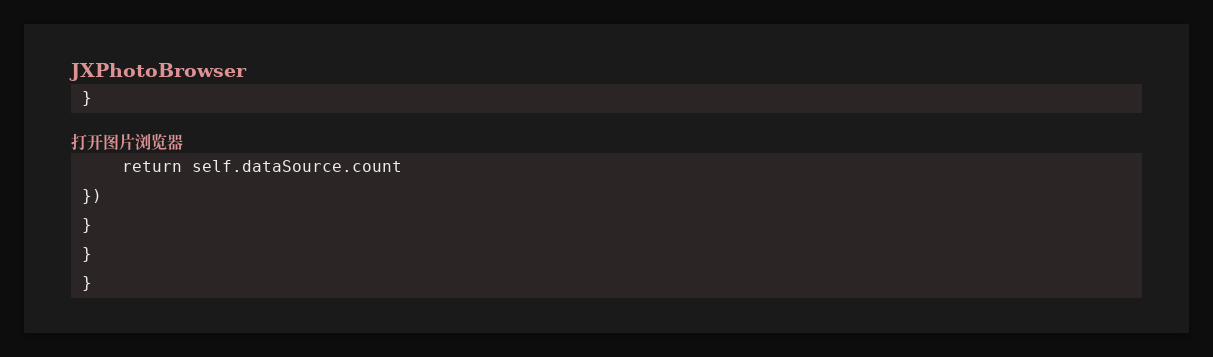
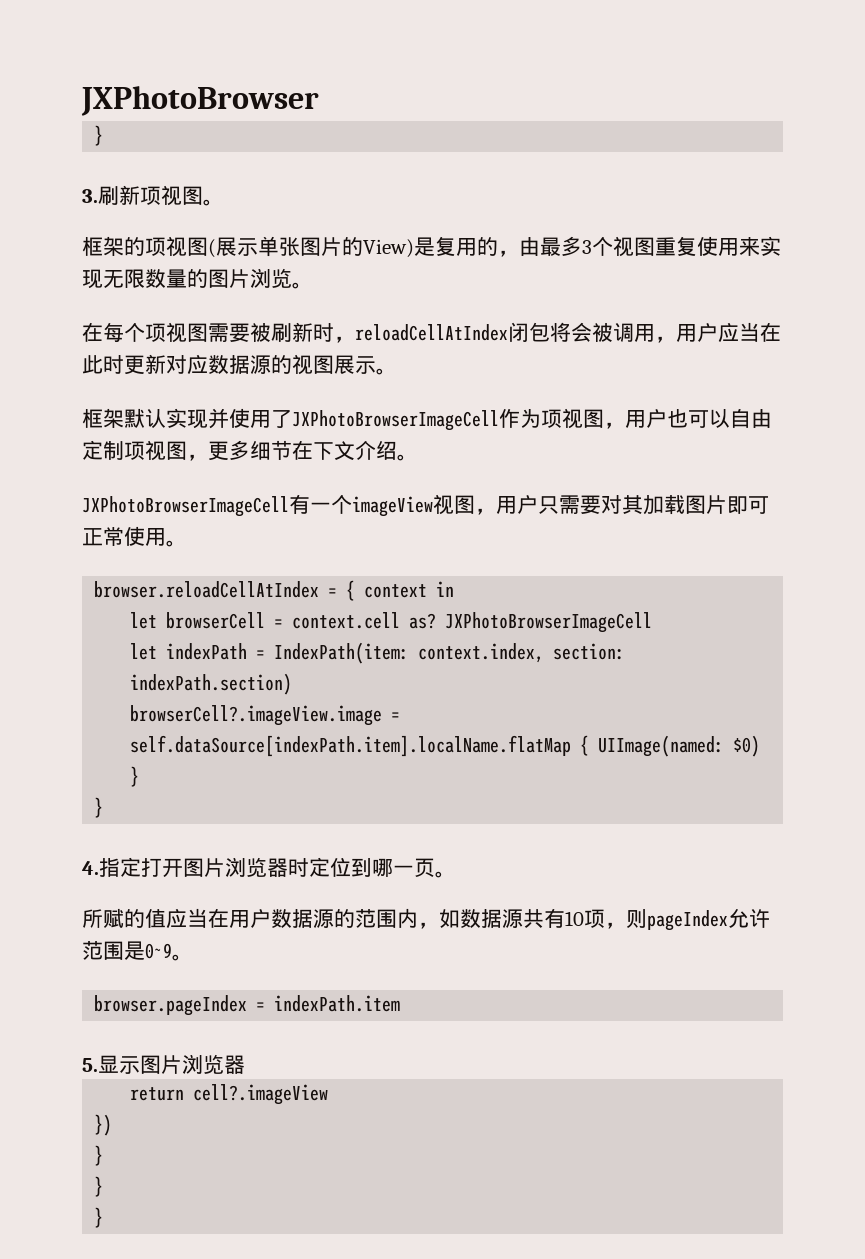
- 打开图片浏览器
+ 3.刷新项视图。
+ 框架的项视图(展示单张图片的View)是复用的，由最多3个视图重复使用来实现无限数量的图片浏览。
+ 在每个项视图需要被刷新时，reloadCellAtIndex闭包将会被调用，用户应当在此时更新对应数据源的视图展示。
+ 框架默认实现并使用了JXPhotoBrowserImageCell作为项视图，用户也可以自由定制项视图，更多细节在下文介绍。
+ JXPhotoBrowserImageCell有一个imageView视图，用户只需要对其加载图片即可正常使用。
+ browser.reloadCellAtIndex = { context in
+ let browserCell = context.cell as? JXPhotoBrowserImageCell
+ let indexPath = IndexPath(item: context.index, section: indexPath.section)
+ browserCell?.imageView.image = self.dataSource[indexPath.item].localName.flatMap { UIImage(named: $0) }
+ }
+ 4.指定打开图片浏览器时定位到哪一页。
+ 所赋的值应当在用户数据源的范围内，如数据源共有10项，则pageIndex允许范围是0~9。
+ browser.pageIndex = indexPath.item
+ 5.显示图片浏览器
- return self.dataSource.count
+ return cell?.imageView

